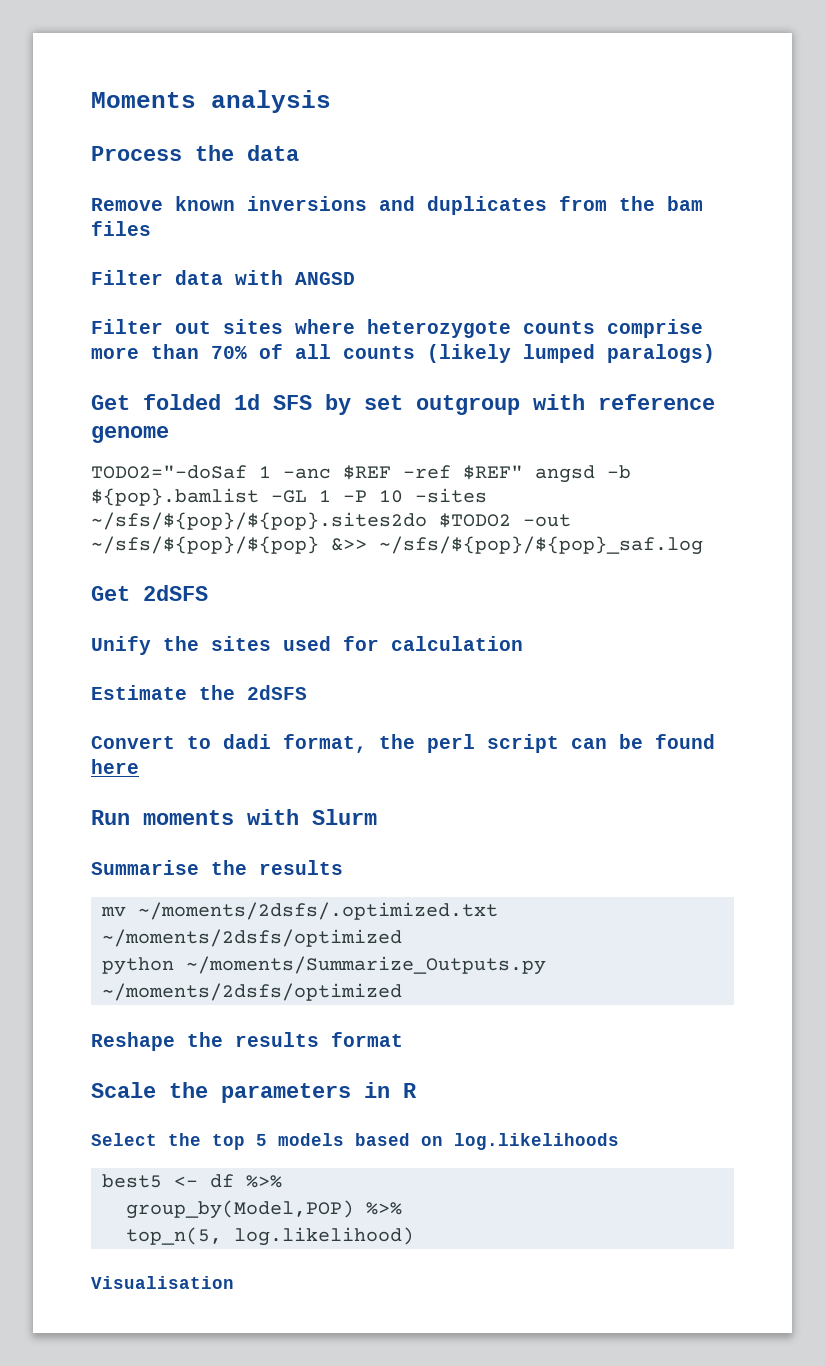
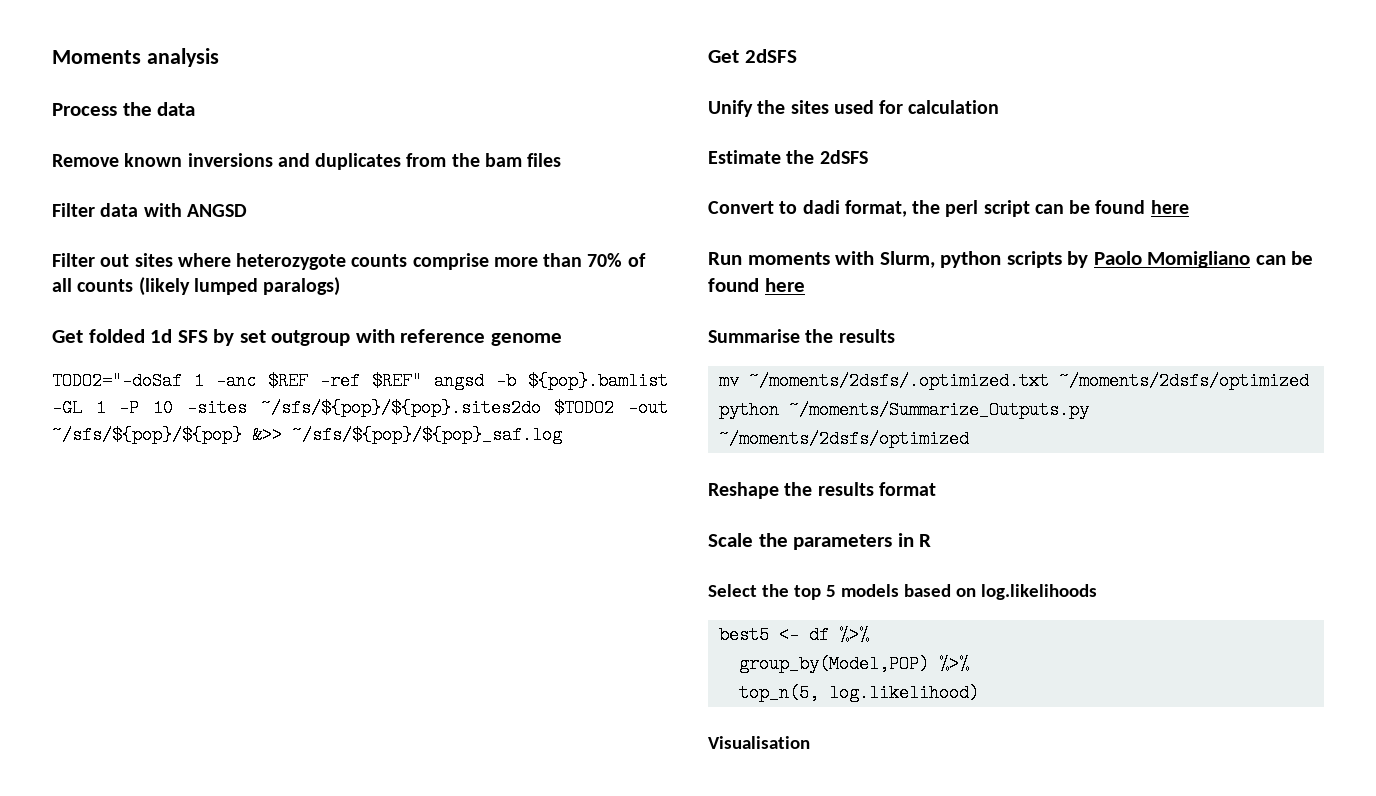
- Run moments with Slurm
+ Run moments with Slurm, python scripts by Paolo Momigliano can be found here

